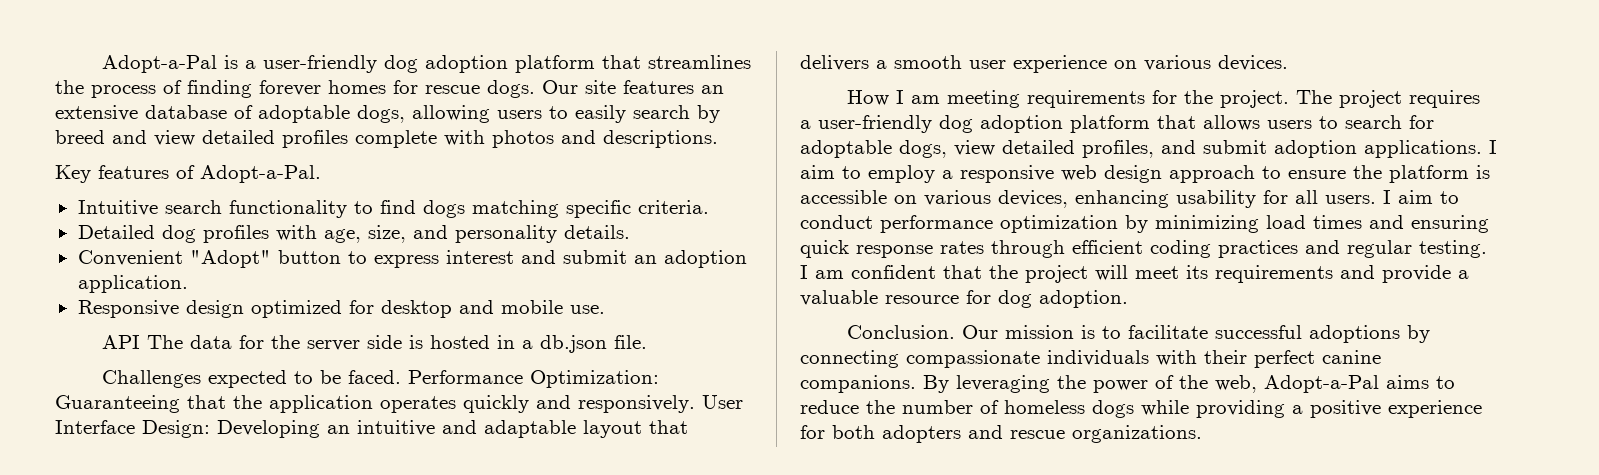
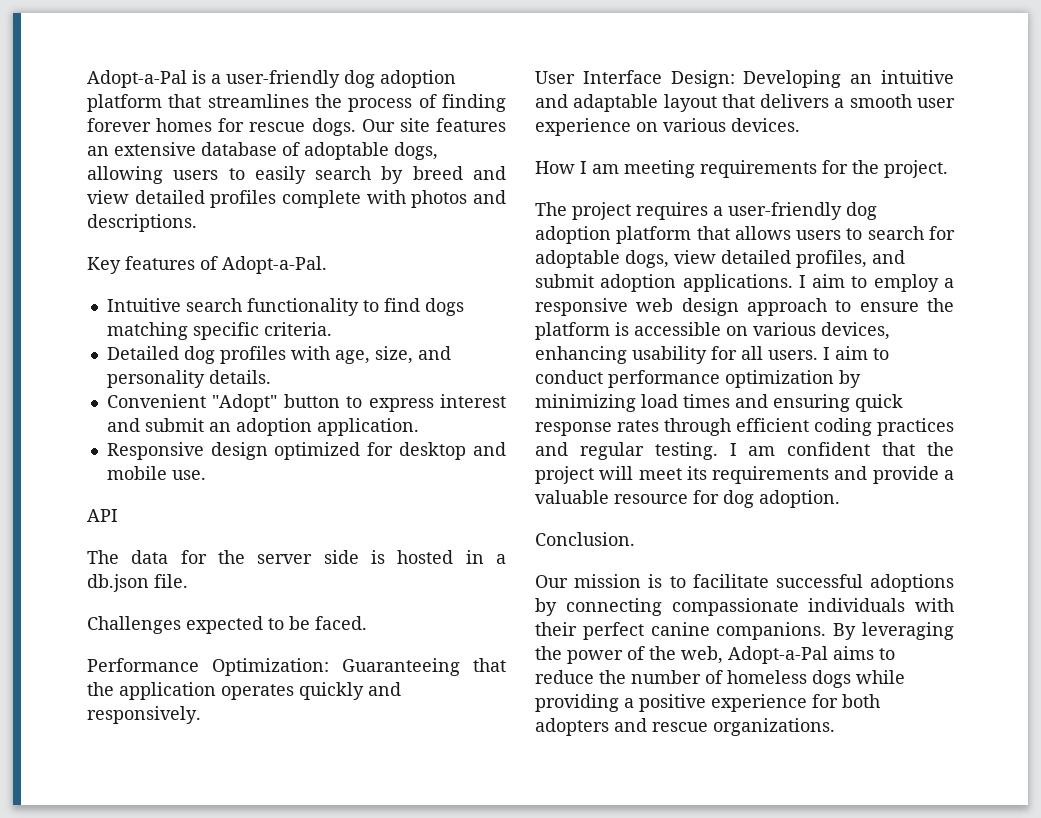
- API The data for the server side is hosted in a db.json file.
+ API
+ The data for the server side is hosted in a db.json file.
- Challenges expected to be faced. Performance Optimization: Guaranteeing that the application operates quickly and responsively. User Interface Design: Developing an intuitive and adaptable layout that delivers a smooth user experience on various devices.
+ Challenges expected to be faced.
+ Performance Optimization: Guaranteeing that the application operates quickly and responsively.
+ User Interface Design: Developing an intuitive and adaptable layout that delivers a smooth user experience on various devices.
- How I am meeting requirements for the project. The project requires a user-friendly dog adoption platform that allows users to search for adoptable dogs, view detailed profiles, and submit adoption applications.
+ How I am meeting requirements for the project.
+ The project requires a user-friendly dog adoption platform that allows users to search for adoptable dogs, view detailed profiles, and submit adoption applications.
- Conclusion. Our mission is to facilitate successful adoptions by connecting compassionate individuals with their perfect canine companions.
+ Conclusion.
+ Our mission is to facilitate successful adoptions by connecting compassionate individuals with their perfect canine companions.

